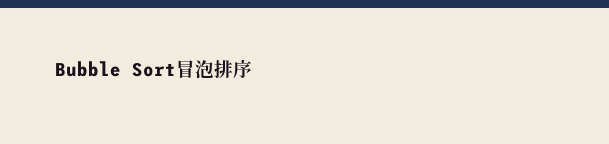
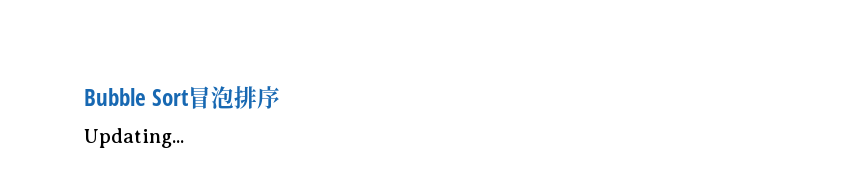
+ Updating...

